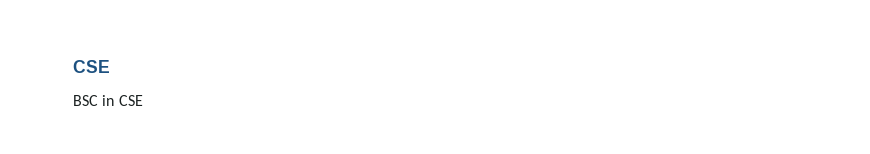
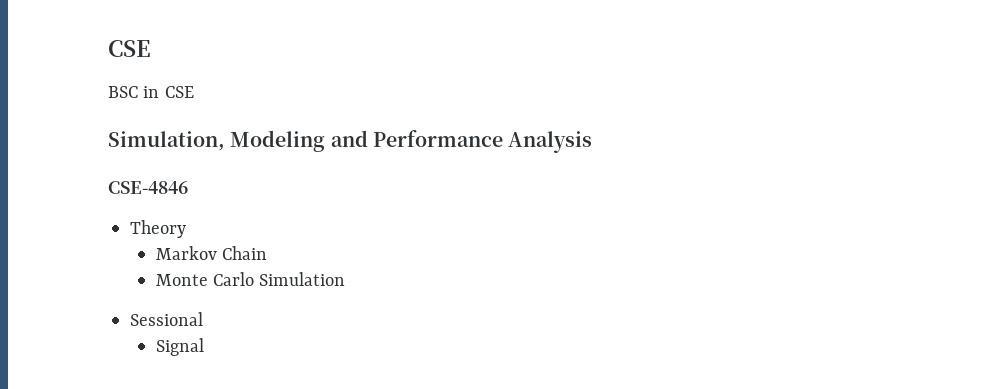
+ Simulation, Modeling and Performance Analysis
+ CSE-4846
+ Theory
+ Markov Chain
+ Monte Carlo Simulation
+ Sessional
+ Signal

